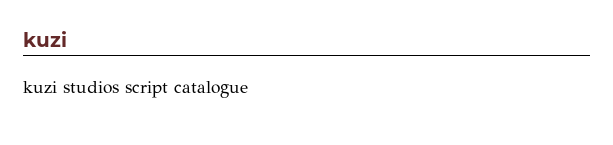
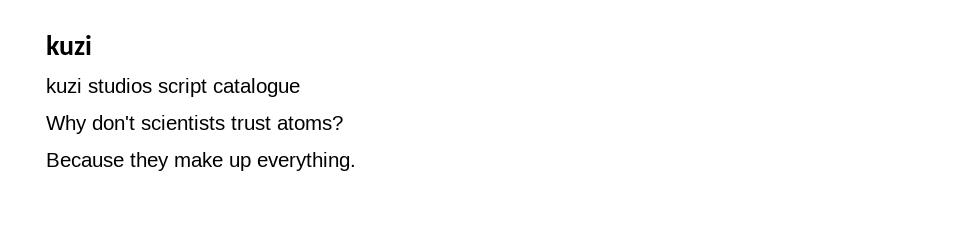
+ Why don't scientists trust atoms?
+ Because they make up everything.

